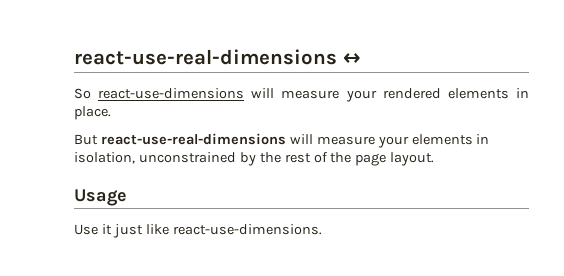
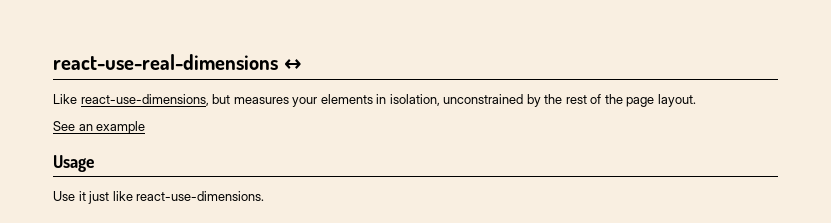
- So react-use-dimensions will measure your rendered elements in place.
- But react-use-real-dimensions will measure your elements in isolation, unconstrained by the rest of the page layout.
+ Like react-use-dimensions, but measures your elements in isolation, unconstrained by the rest of the page layout.
+ See an example

